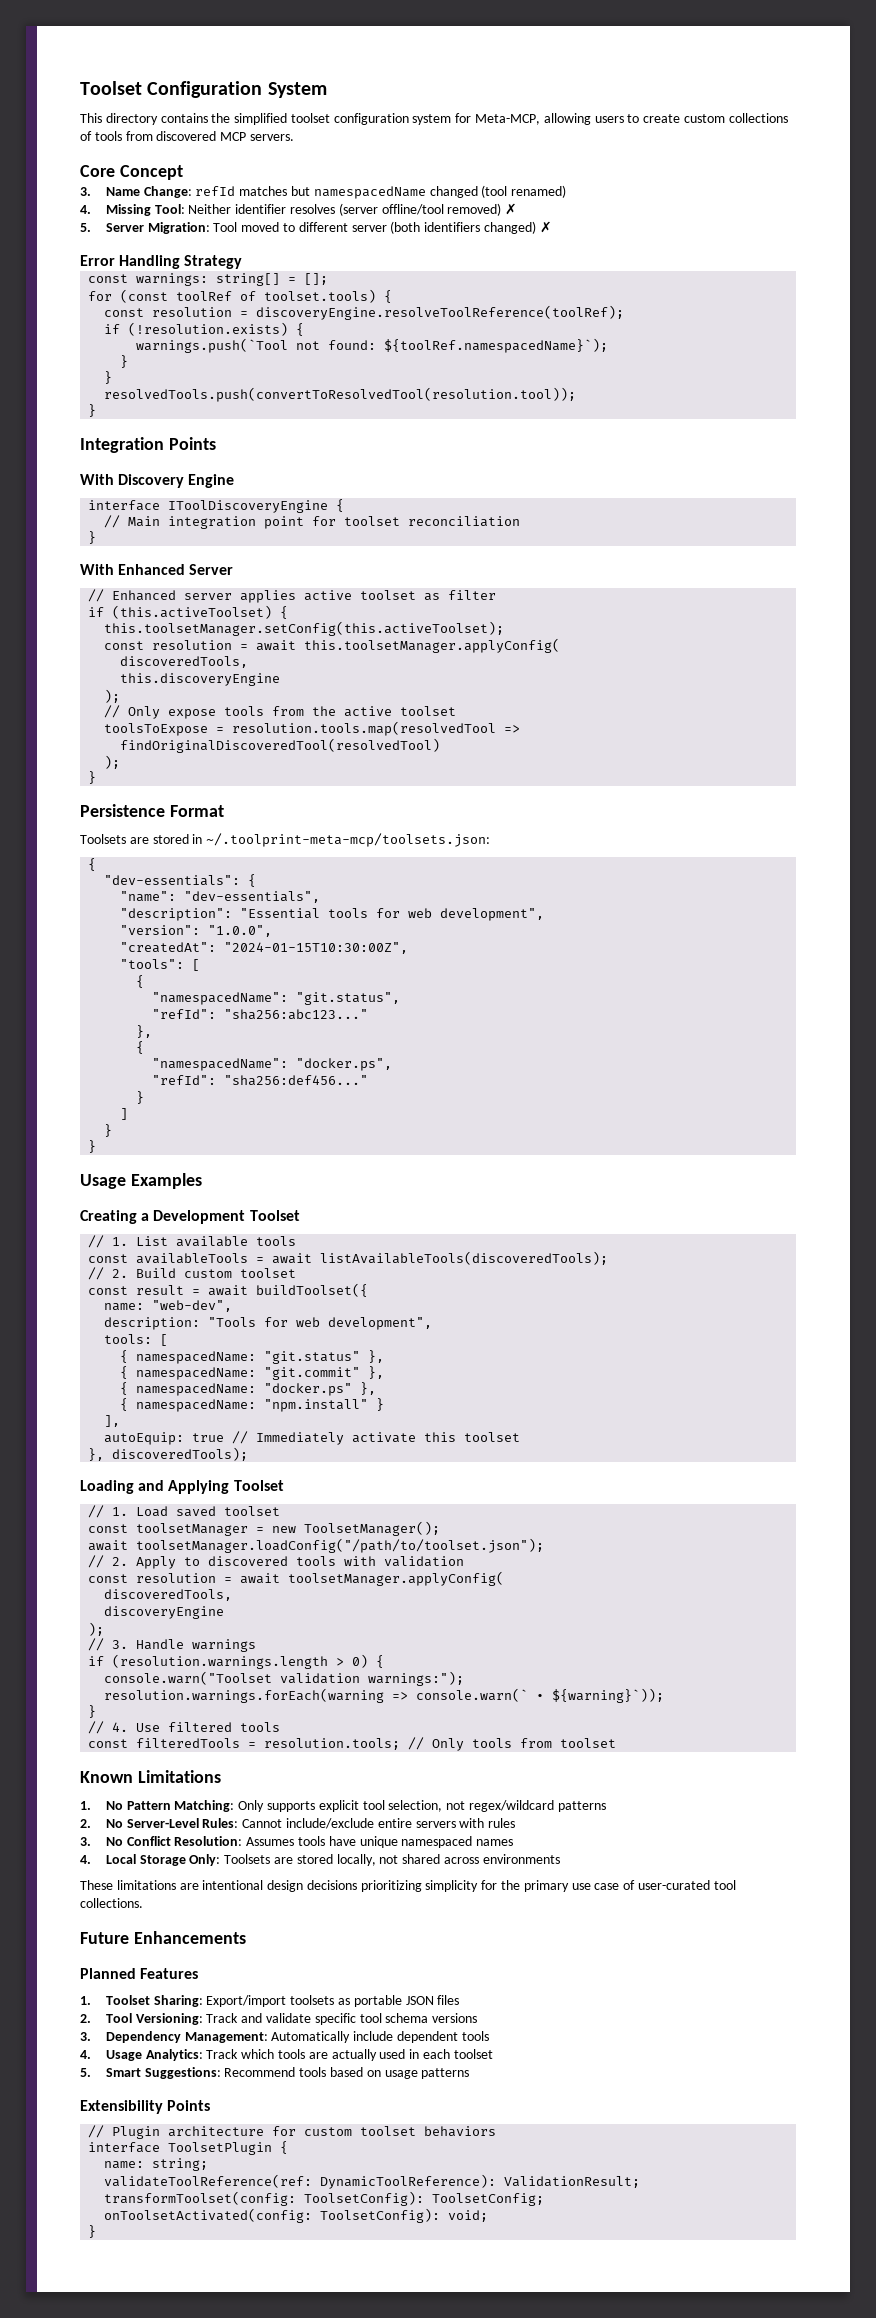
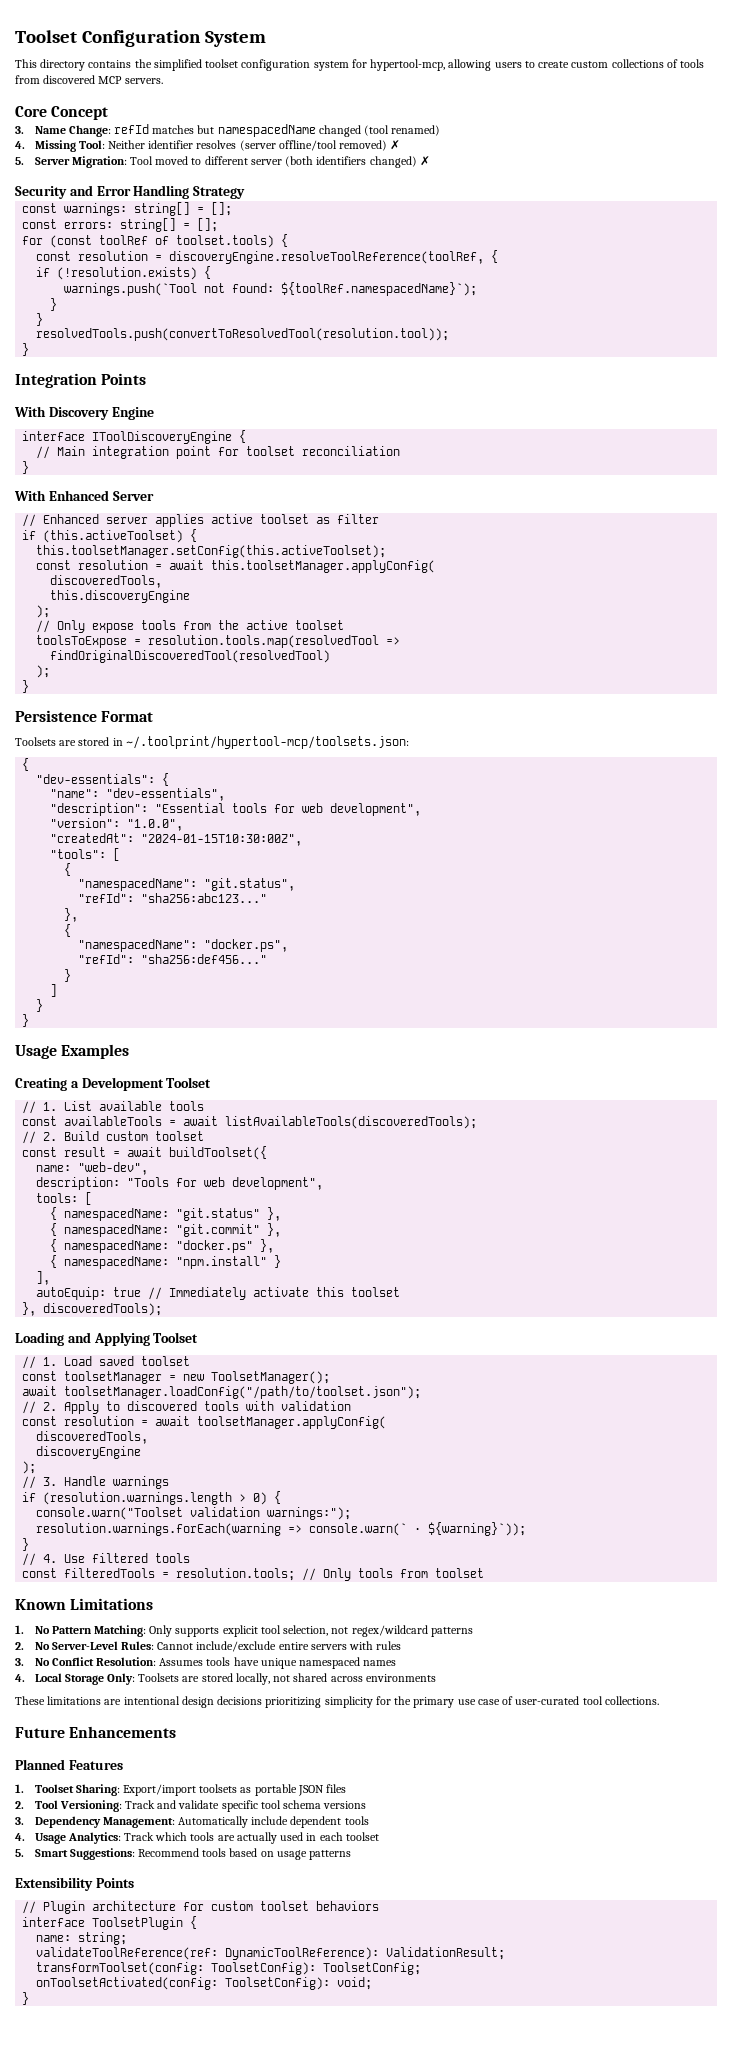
- This directory contains the simplified toolset configuration system for Meta-MCP, allowing users to create custom collections of tools from discovered MCP servers.
+ This directory contains the simplified toolset configuration system for hypertool-mcp, allowing users to create custom collections of tools from discovered MCP servers.
- Error Handling Strategy
+ Security and Error Handling Strategy
+ const errors: string[] = [];
- const resolution = discoveryEngine.resolveToolReference(toolRef);
+ const resolution = discoveryEngine.resolveToolReference(toolRef, {
- Toolsets are stored in ~/.toolprint-meta-mcp/toolsets.json:
+ Toolsets are stored in ~/.toolprint/hypertool-mcp/toolsets.json:

